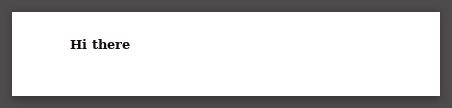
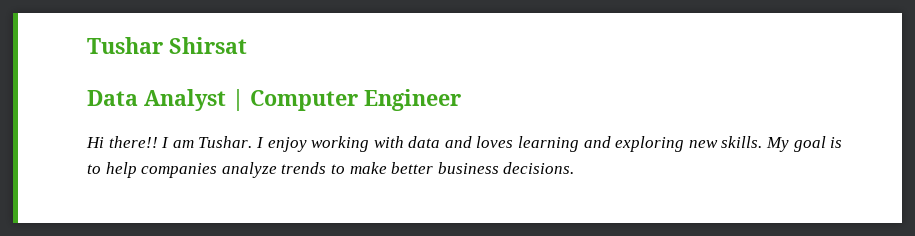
- Hi there
+ Tushar Shirsat
+ Data Analyst | Computer Engineer
+ Hi there!! I am Tushar. I enjoy working with data and loves learning and exploring new skills. My goal is to help companies analyze trends to make better business decisions.

